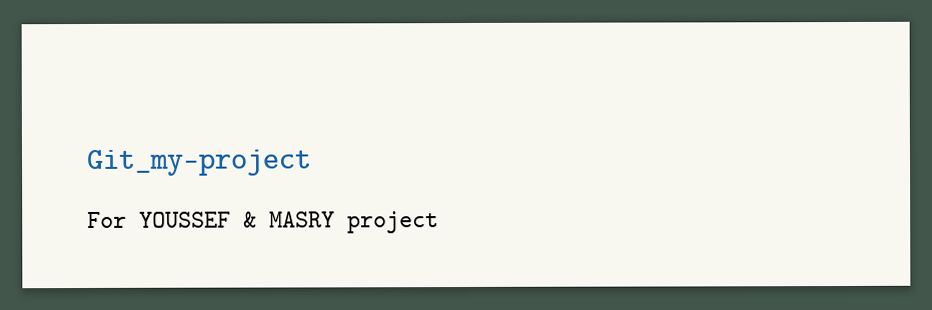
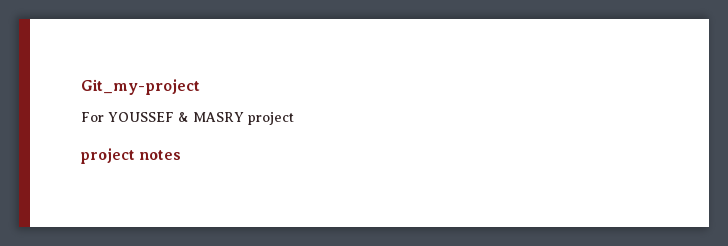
+ project notes

